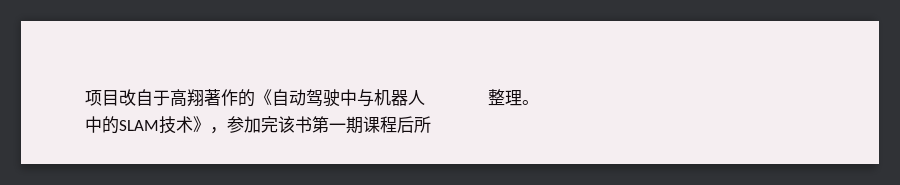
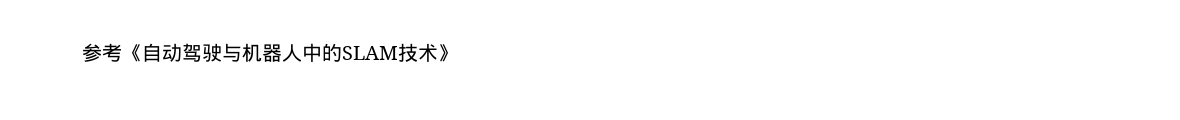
- 项目改自于高翔著作的《自动驾驶中与机器人中的SLAM技术》，参加完该书第一期课程后所整理。
+ 参考《自动驾驶与机器人中的SLAM技术》

